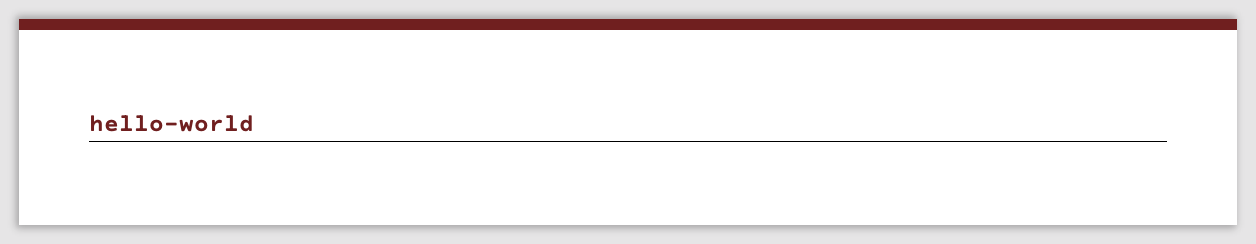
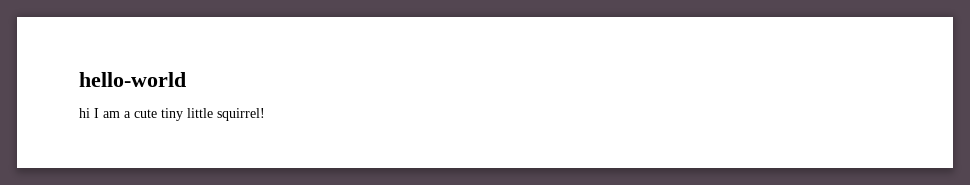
+ hi I am a cute tiny little squirrel!

